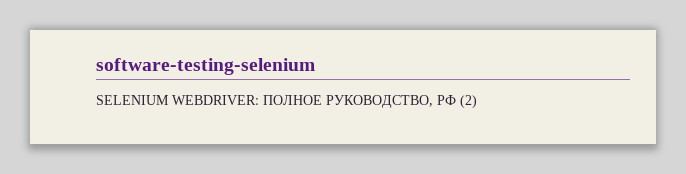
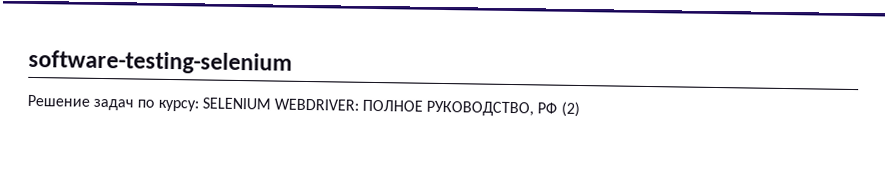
- SELENIUM WEBDRIVER: ПОЛНОЕ РУКОВОДСТВО, РФ (2)
+ Решение задач по курсу: SELENIUM WEBDRIVER: ПОЛНОЕ РУКОВОДСТВО, РФ (2)

